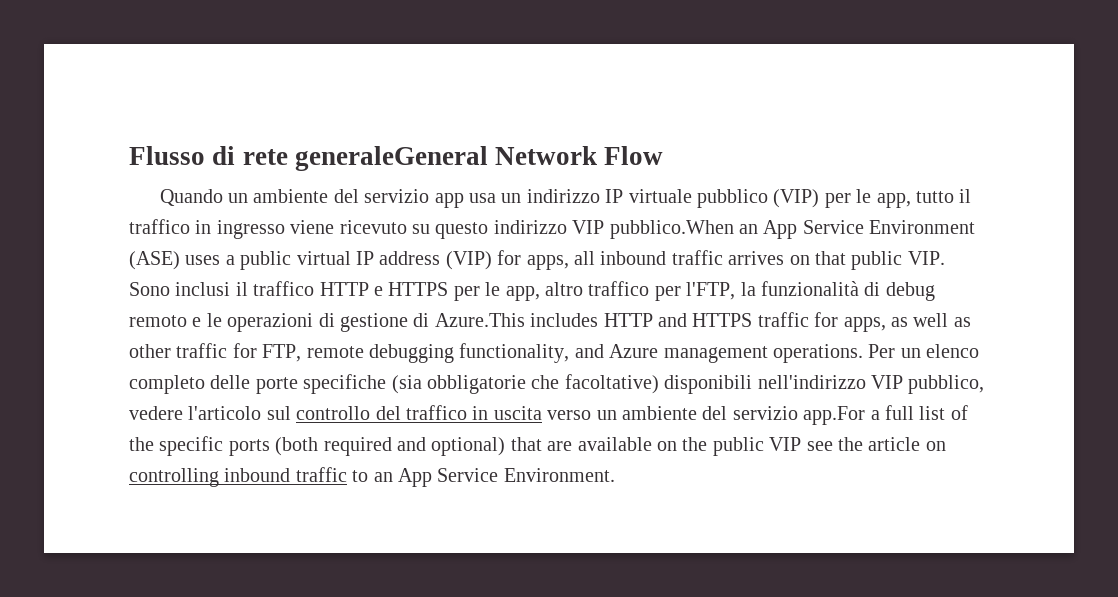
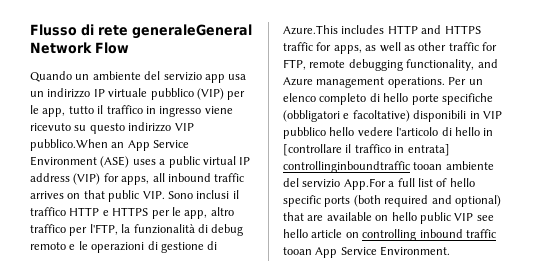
- Per un elenco completo delle porte specifiche (sia obbligatorie che facoltative) disponibili nell'indirizzo VIP pubblico, vedere l'articolo sul controllo del traffico in uscita verso un ambiente del servizio app.For a full list of the specific ports (both required and optional) that are available on the public VIP see the article on controlling inbound traffic to an App Service Environment.
+ Per un elenco completo di hello porte specifiche (obbligatori e facoltative) disponibili in VIP pubblico hello vedere l'articolo di hello in [controllare il traffico in entrata] controllinginboundtraffic tooan ambiente del servizio App.For a full list of hello specific ports (both required and optional) that are available on hello public VIP see hello article on controlling inbound traffic tooan App Service Environment.

